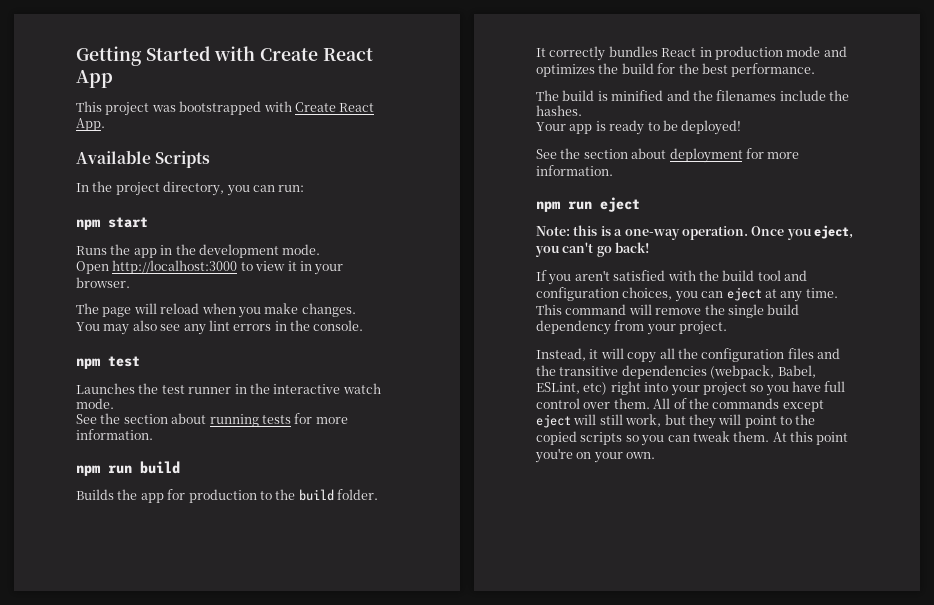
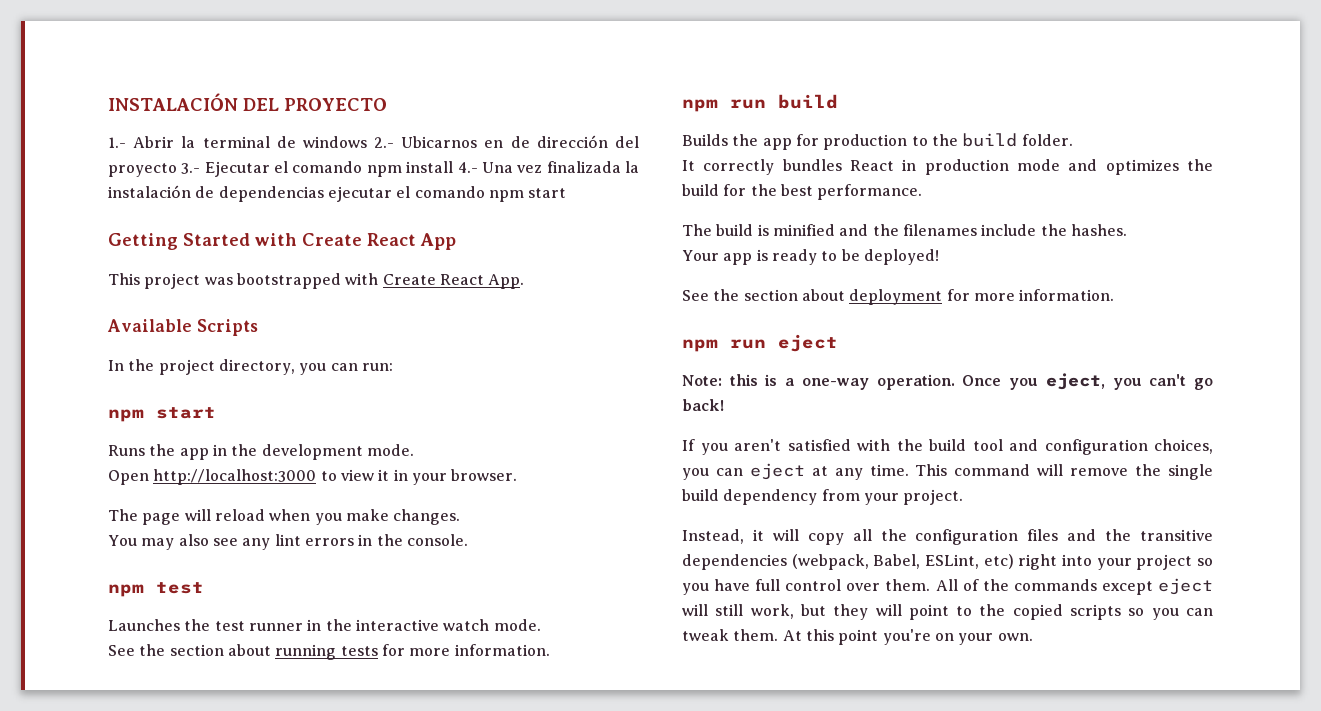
+ INSTALACIÓN DEL PROYECTO
+ 1.- Abrir la terminal de windows 2.- Ubicarnos en de dirección del proyecto 3.- Ejecutar el comando npm install 4.- Una vez finalizada la instalación de dependencias ejecutar el comando npm start

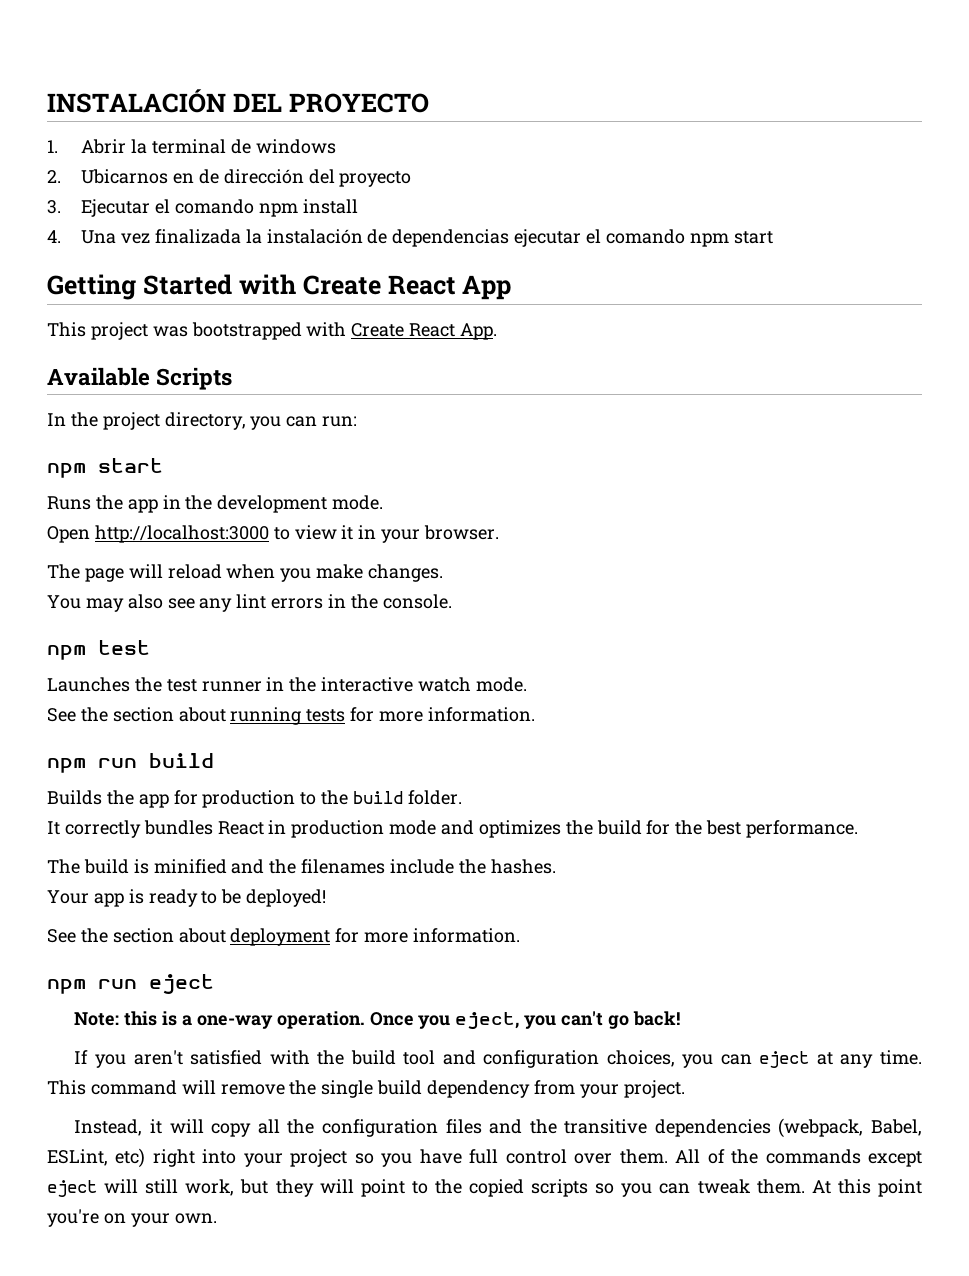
- 1.- Abrir la terminal de windows 2.- Ubicarnos en de dirección del proyecto 3.- Ejecutar el comando npm install 4.- Una vez finalizada la instalación de dependencias ejecutar el comando npm start
+ 1. Abrir la terminal de windows
+ 2. Ubicarnos en de dirección del proyecto
+ 3. Ejecutar el comando npm install
+ 4. Una vez finalizada la instalación de dependencias ejecutar el comando npm start

